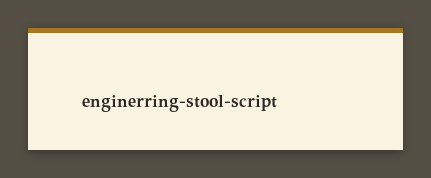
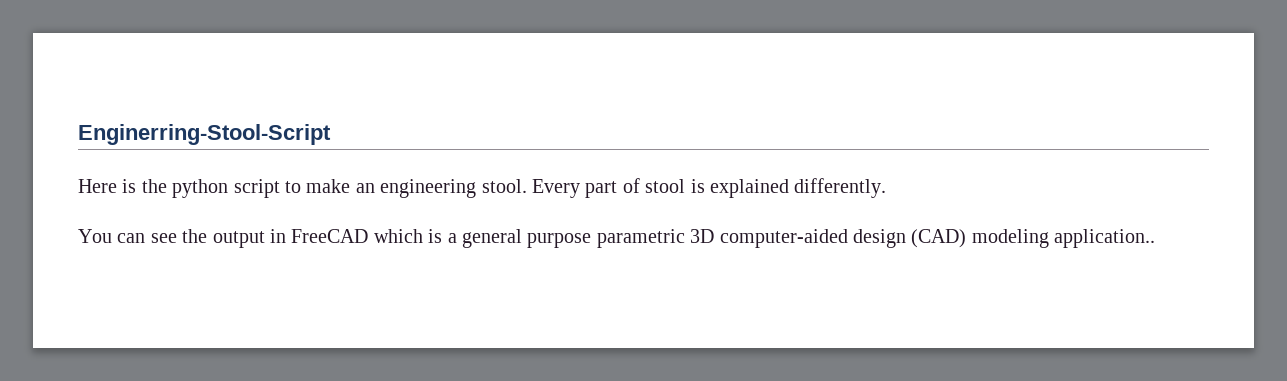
- enginerring-stool-script
+ Enginerring-Stool-Script
+ Here is the python script to make an engineering stool. Every part of stool is explained differently.
+ You can see the output in FreeCAD which is a general purpose parametric 3D computer-aided design (CAD) modeling application..

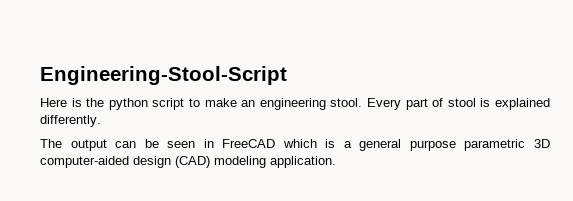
- Enginerring-Stool-Script
+ Engineering-Stool-Script
- You can see the output in FreeCAD which is a general purpose parametric 3D computer-aided design (CAD) modeling application..
+ The output can be seen in FreeCAD which is a general purpose parametric 3D computer-aided design (CAD) modeling application.

